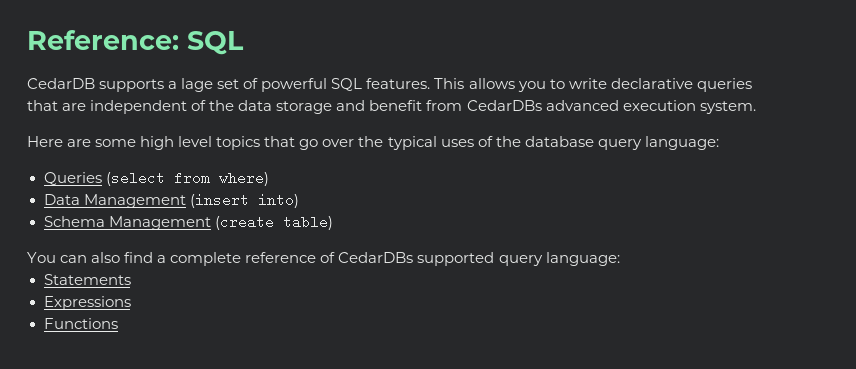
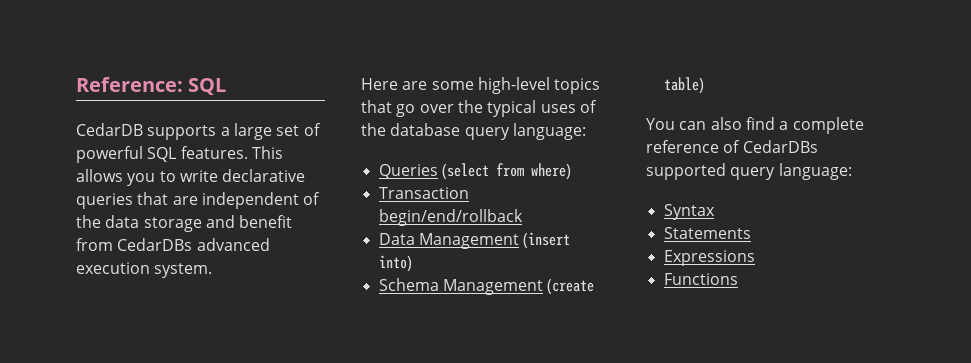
- CedarDB supports a lage set of powerful SQL features.
+ CedarDB supports a large set of powerful SQL features.
- Here are some high level topics that go over the typical uses of the database query language:
+ Here are some high-level topics that go over the typical uses of the database query language:
+ Transaction begin/end/rollback
+ Syntax

